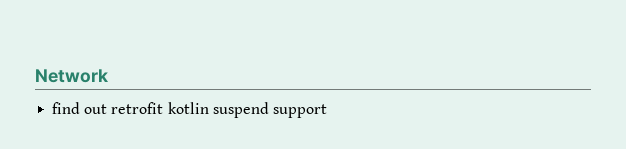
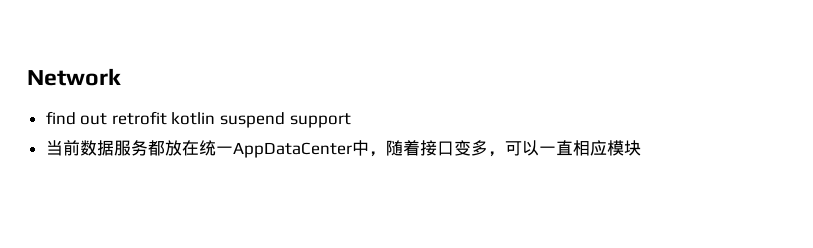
+ 当前数据服务都放在统一AppDataCenter中，随着接口变多，可以一直相应模块

